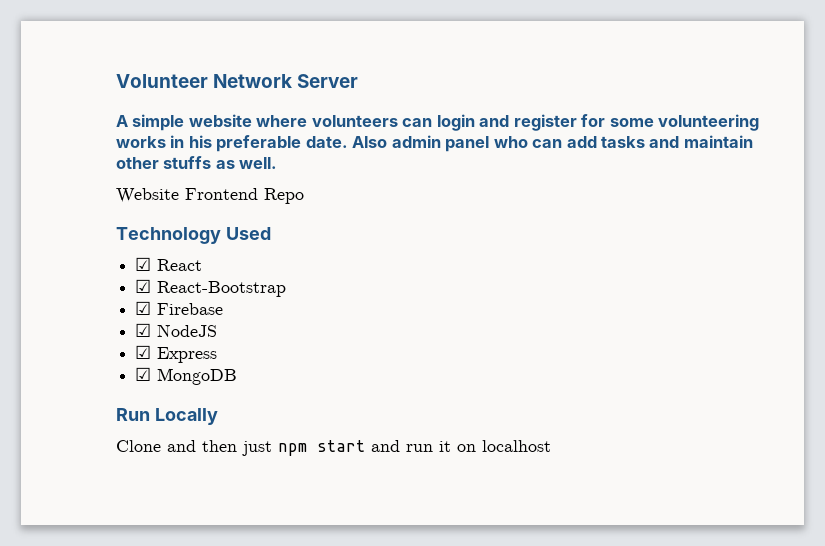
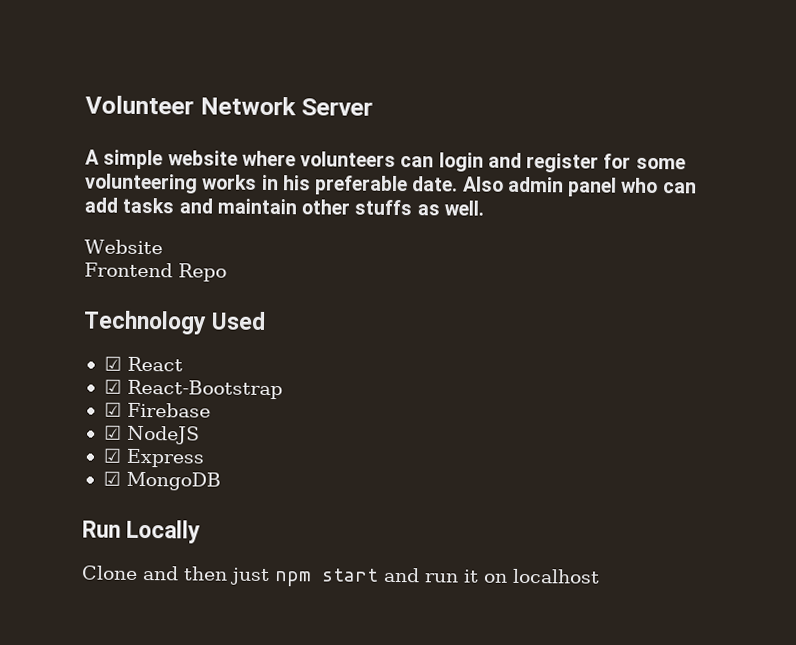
- Website Frontend Repo
+ Website
+ Frontend Repo

